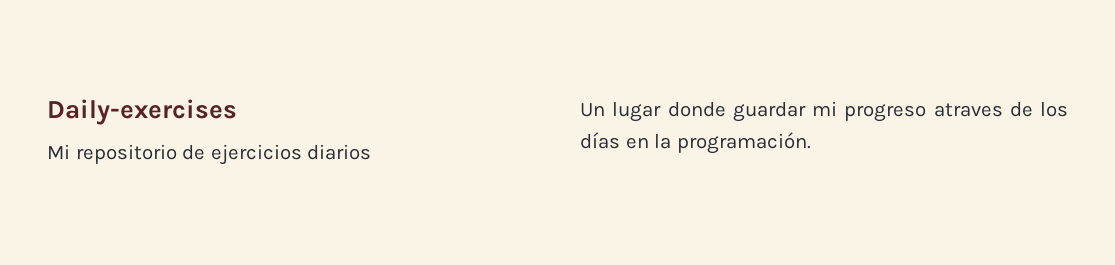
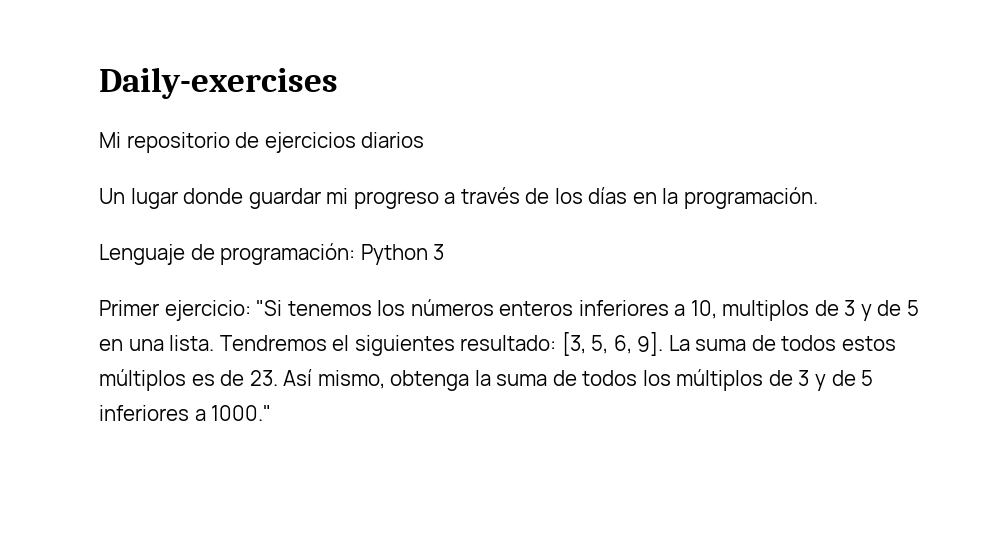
- Un lugar donde guardar mi progreso atraves de los días en la programación.
+ Un lugar donde guardar mi progreso a través de los días en la programación.
+ Lenguaje de programación: Python 3
+ Primer ejercicio: "Si tenemos los números enteros inferiores a 10, multiplos de 3 y de 5 en una lista. Tendremos el siguientes resultado: [3, 5, 6, 9]. La suma de todos estos múltiplos es de 23. Así mismo, obtenga la suma de todos los múltiplos de 3 y de 5 inferiores a 1000."

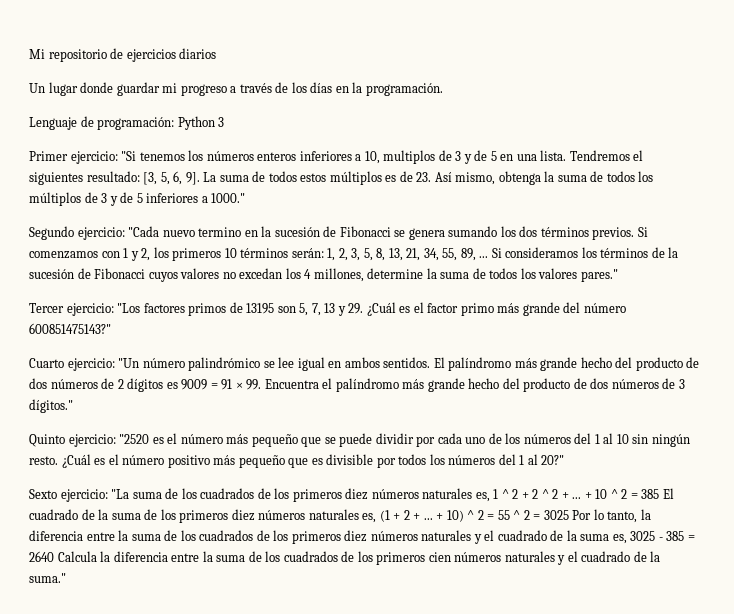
- Daily-exercises
+ Segundo ejercicio: "Cada nuevo termino en la sucesión de Fibonacci se genera sumando los dos términos previos. Si comenzamos con 1 y 2, los primeros 10 términos serán: 1, 2, 3, 5, 8, 13, 21, 34, 55, 89, ... Si consideramos los términos de la sucesión de Fibonacci cuyos valores no excedan los 4 millones, determine la suma de todos los valores pares."
+ Tercer ejercicio: "Los factores primos de 13195 son 5, 7, 13 y 29. ¿Cuál es el factor primo más grande del número 600851475143?"
+ Cuarto ejercicio: "Un número palindrómico se lee igual en ambos sentidos. El palíndromo más grande hecho del producto de dos números de 2 dígitos es 9009 = 91 × 99. Encuentra el palíndromo más grande hecho del producto de dos números de 3 dígitos."
+ Quinto ejercicio: "2520 es el número más pequeño que se puede dividir por cada uno de los números del 1 al 10 sin ningún resto. ¿Cuál es el número positivo más pequeño que es divisible por todos los números del 1 al 20?"
+ Sexto ejercicio: "La suma de los cuadrados de los primeros diez números naturales es, 1 ^ 2 + 2 ^ 2 + ... + 10 ^ 2 = 385 El cuadrado de la suma de los primeros diez números naturales es, (1 + 2 + ... + 10) ^ 2 = 55 ^ 2 = 3025 Por lo tanto, la diferencia entre la suma de los cuadrados de los primeros diez números naturales y el cuadrado de la suma es, 3025 - 385 = 2640 Calcula la diferencia entre la suma de los cuadrados de los primeros cien números naturales y el cuadrado de la suma."

